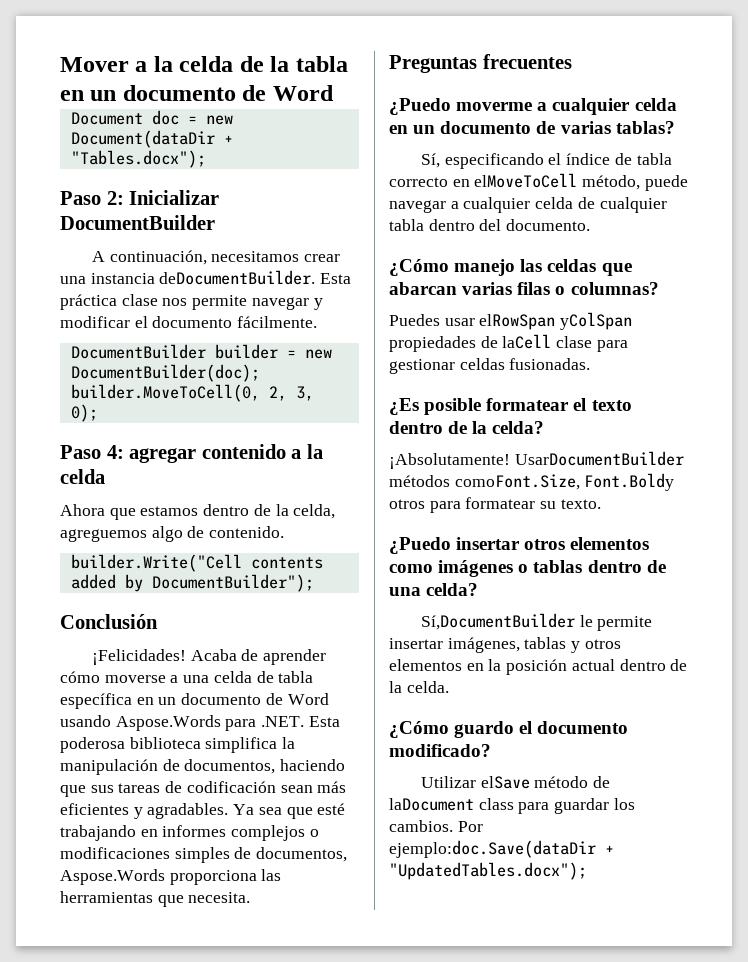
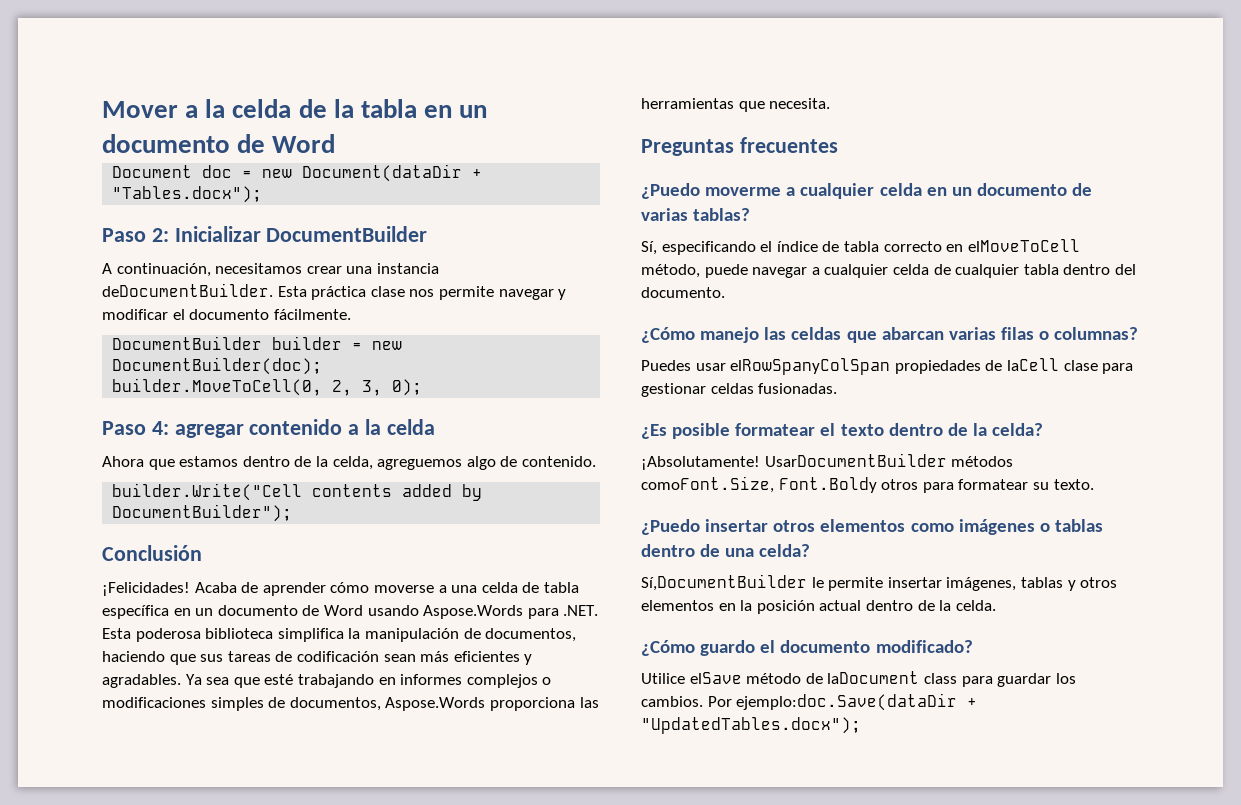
- Puedes usar elRowSpan yColSpan propiedades de laCell clase para gestionar celdas fusionadas.
+ Puedes usar elRowSpanyColSpan propiedades de laCell clase para gestionar celdas fusionadas.
- Utilizar elSave método de laDocument class para guardar los cambios.
+ Utilice elSave método de laDocument class para guardar los cambios.

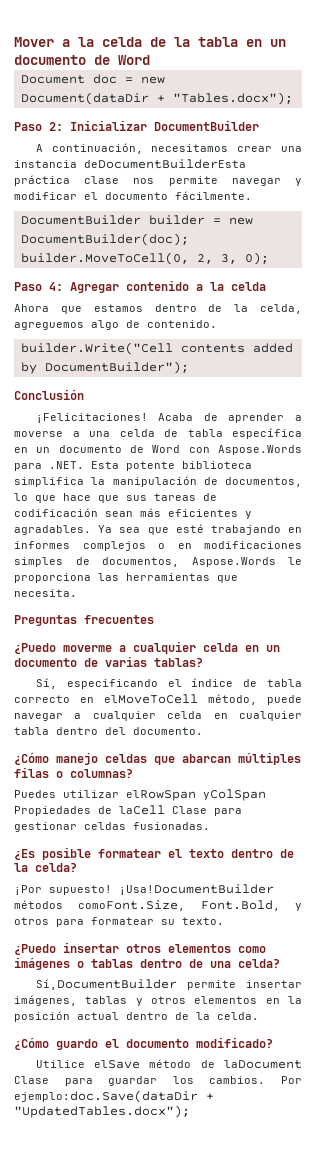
- A continuación, necesitamos crear una instancia deDocumentBuilder. Esta práctica clase nos permite navegar y modificar el documento fácilmente.
+ A continuación, necesitamos crear una instancia deDocumentBuilderEsta práctica clase nos permite navegar y modificar el documento fácilmente.
- Paso 4: agregar contenido a la celda
+ Paso 4: Agregar contenido a la celda
- ¡Felicidades!
+ ¡Felicitaciones!
- Acaba de aprender cómo moverse a una celda de tabla específica en un documento de Word usando Aspose.Words para .NET. Esta poderosa biblioteca simplifica la manipulación de documentos, haciendo que sus tareas de codificación sean más eficientes y agradables.
+ Acaba de aprender a moverse a una celda de tabla específica en un documento de Word con Aspose.Words para .NET. Esta potente biblioteca simplifica la manipulación de documentos, lo que hace que sus tareas de codificación sean más eficientes y agradables.
- Ya sea que esté trabajando en informes complejos o modificaciones simples de documentos, Aspose.Words proporciona las herramientas que necesita.
+ Ya sea que esté trabajando en informes complejos o en modificaciones simples de documentos, Aspose.Words le proporciona las herramientas que necesita.
- Sí, especificando el índice de tabla correcto en elMoveToCell método, puede navegar a cualquier celda de cualquier tabla dentro del documento.
+ Sí, especificando el índice de tabla correcto en elMoveToCell método, puede navegar a cualquier celda en cualquier tabla dentro del documento.
- ¿Cómo manejo las celdas que abarcan varias filas o columnas?
+ ¿Cómo manejo celdas que abarcan múltiples filas o columnas?
- Puedes usar elRowSpanyColSpan propiedades de laCell clase para gestionar celdas fusionadas.
+ Puedes utilizar elRowSpan yColSpan Propiedades de laCell Clase para gestionar celdas fusionadas.
- ¡Absolutamente! UsarDocumentBuilder métodos comoFont.Size, Font.Boldy otros para formatear su texto.
+ ¡Por supuesto! ¡Usa!DocumentBuilder métodos comoFont.Size, Font.Bold, y otros para formatear su texto.
- Sí,DocumentBuilder le permite insertar imágenes, tablas y otros elementos en la posición actual dentro de la celda.
+ Sí,DocumentBuilder permite insertar imágenes, tablas y otros elementos en la posición actual dentro de la celda.
- Utilice elSave método de laDocument class para guardar los cambios.
+ Utilice elSave método de laDocument Clase para guardar los cambios.

